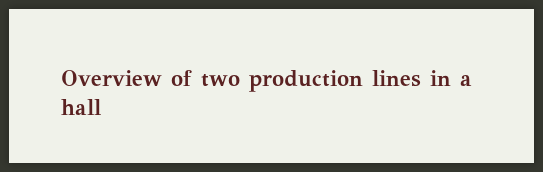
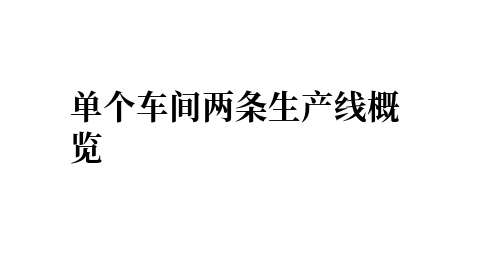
- Overview of two production lines in a hall
+ 单个车间两条生产线概览

